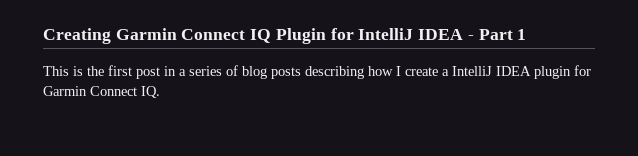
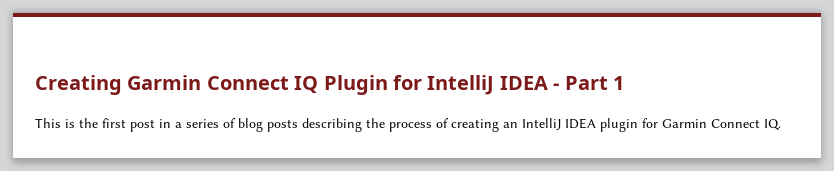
- This is the first post in a series of blog posts describing how I create a IntelliJ IDEA plugin for Garmin Connect IQ.
+ This is the first post in a series of blog posts describing the process of creating an IntelliJ IDEA plugin for Garmin Connect IQ.

